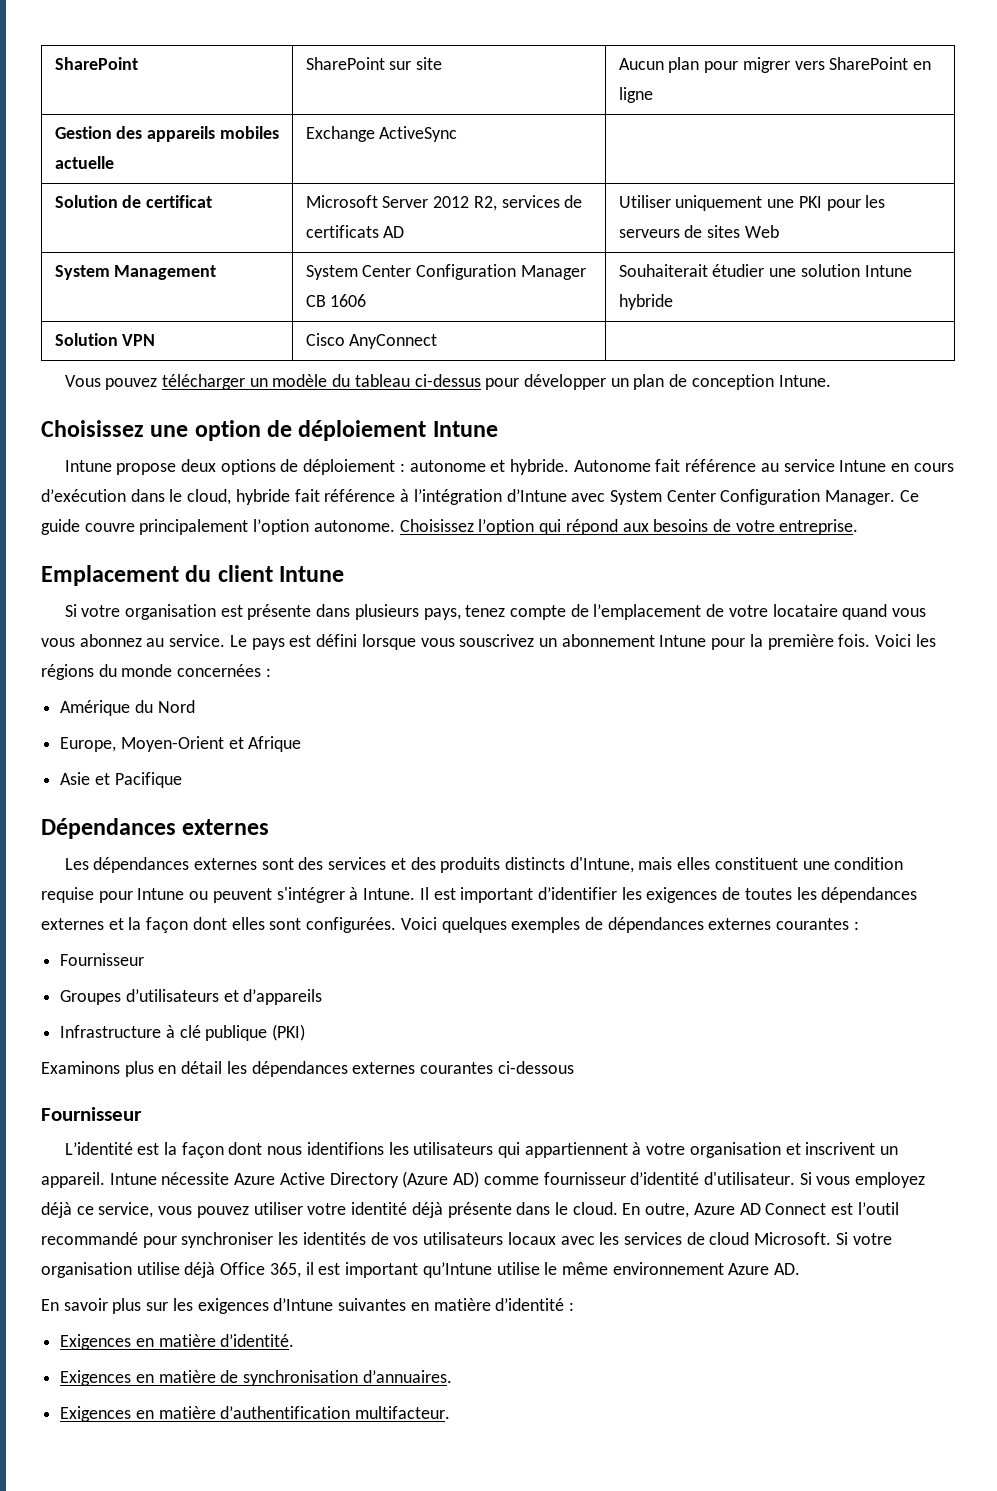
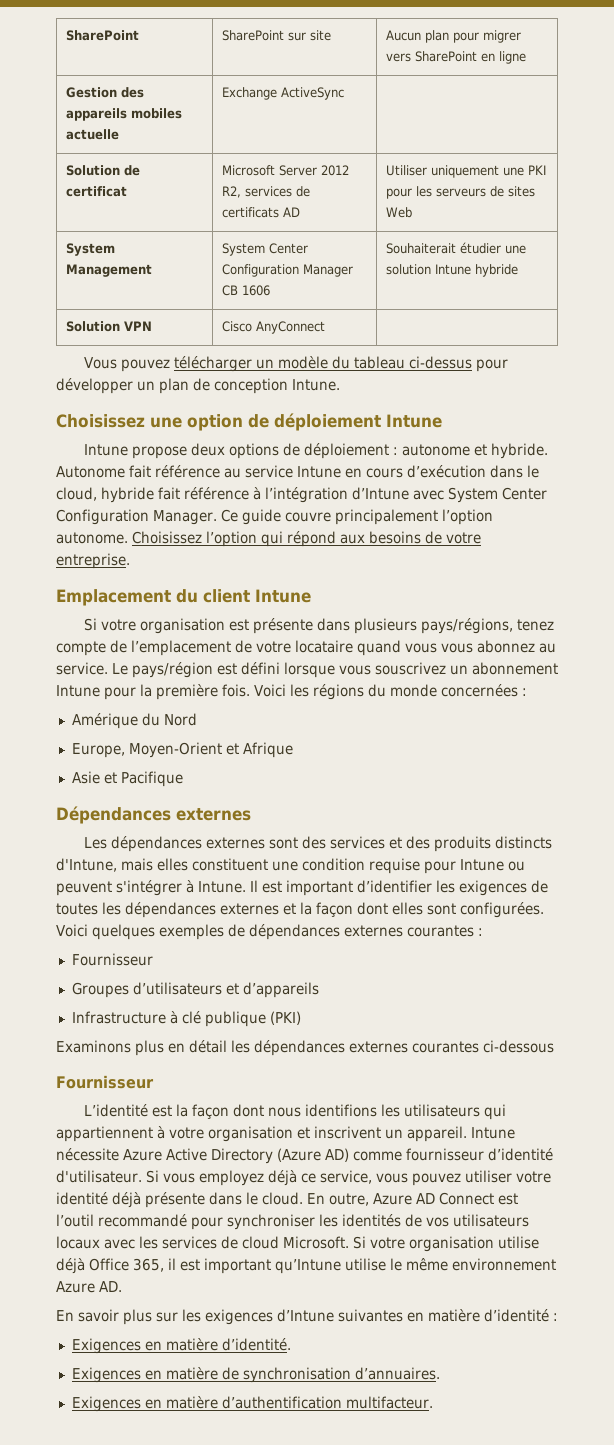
- Si votre organisation est présente dans plusieurs pays, tenez compte de l’emplacement de votre locataire quand vous vous abonnez au service.
+ Si votre organisation est présente dans plusieurs pays/régions, tenez compte de l’emplacement de votre locataire quand vous vous abonnez au service.
- Le pays est défini lorsque vous souscrivez un abonnement Intune pour la première fois.
+ Le pays/région est défini lorsque vous souscrivez un abonnement Intune pour la première fois.

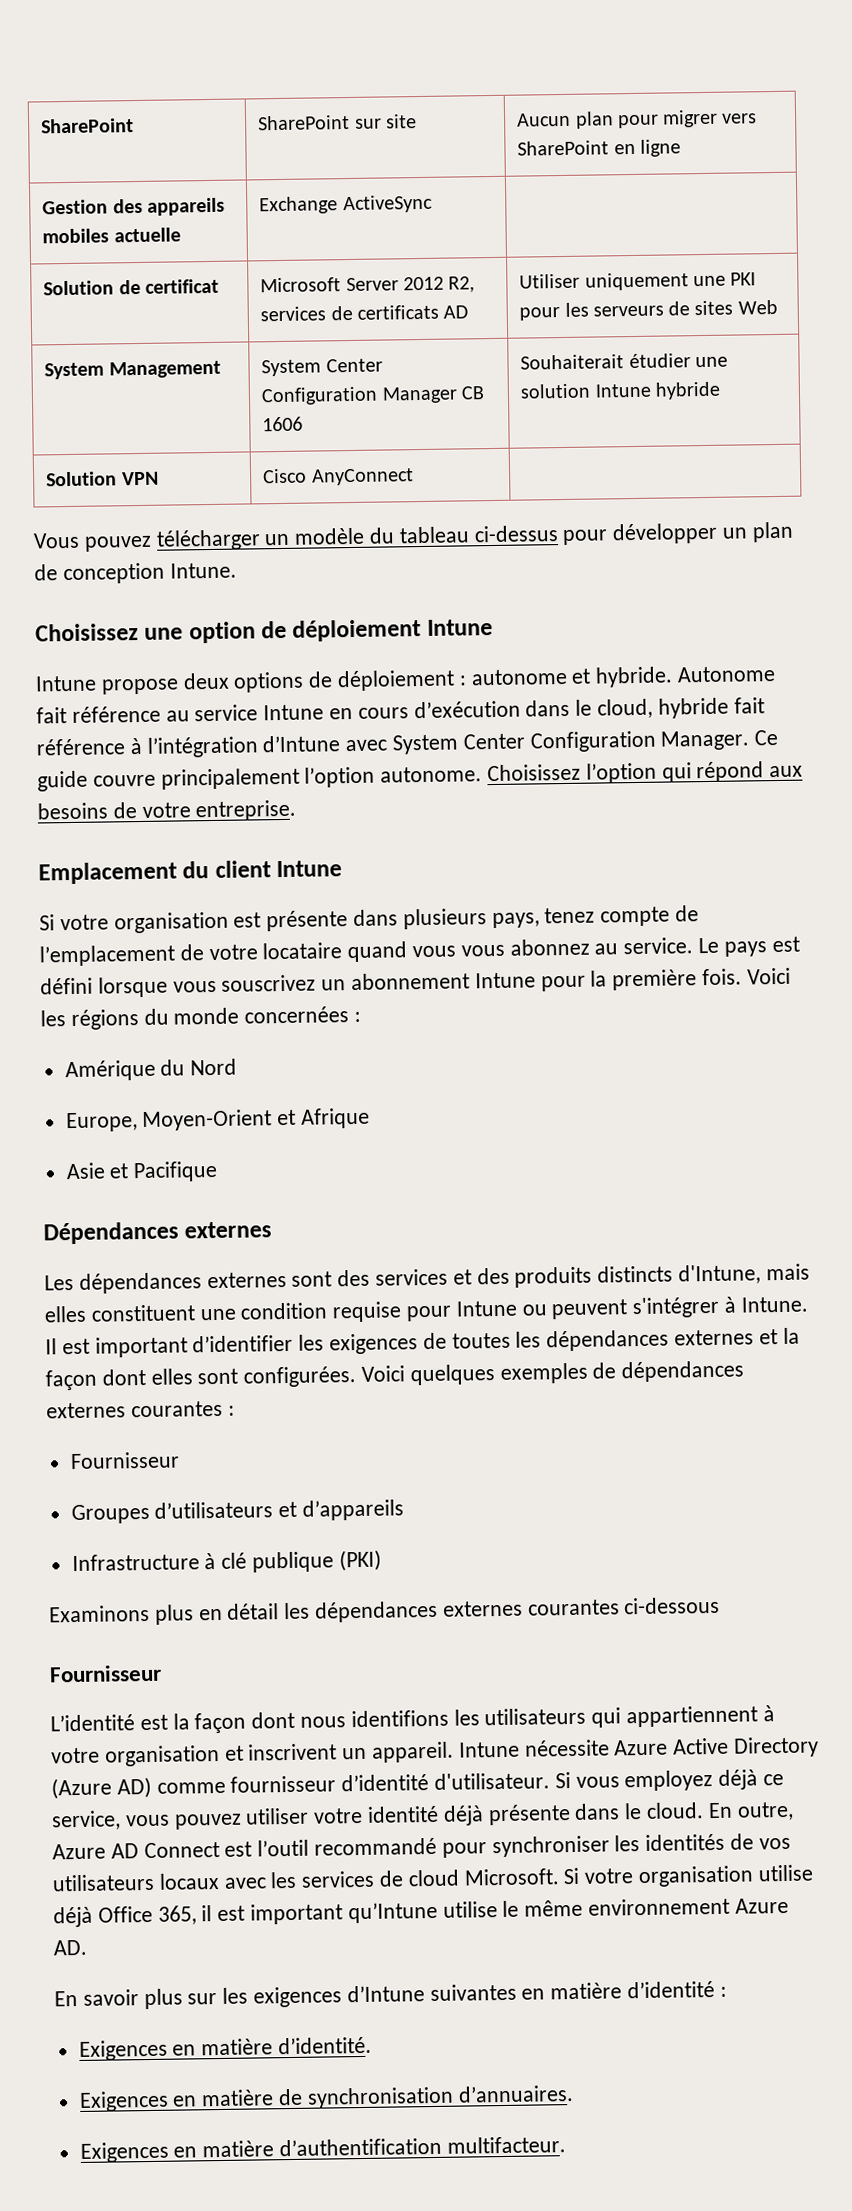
- Si votre organisation est présente dans plusieurs pays/régions, tenez compte de l’emplacement de votre locataire quand vous vous abonnez au service.
+ Si votre organisation est présente dans plusieurs pays, tenez compte de l’emplacement de votre locataire quand vous vous abonnez au service.
- Le pays/région est défini lorsque vous souscrivez un abonnement Intune pour la première fois.
+ Le pays est défini lorsque vous souscrivez un abonnement Intune pour la première fois.

